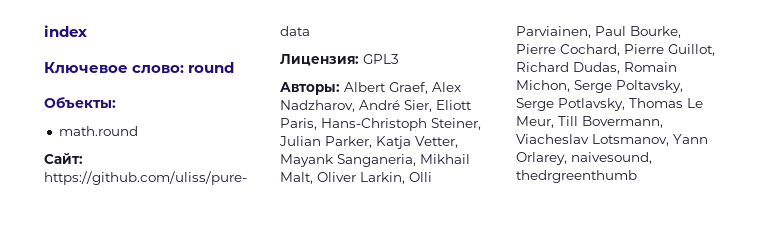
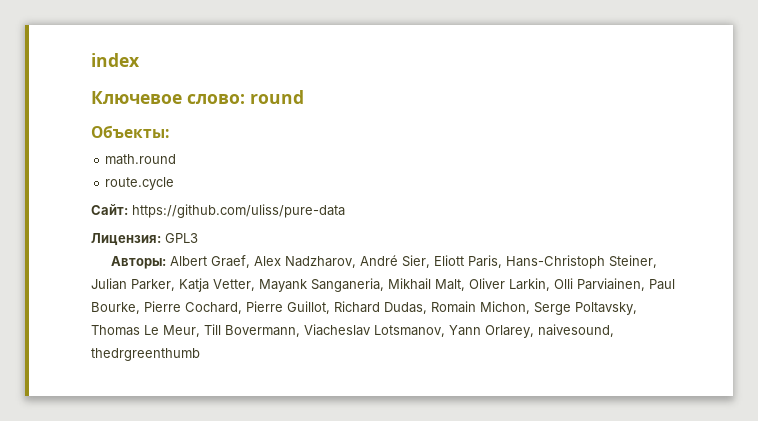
+ route.cycle
- Авторы: Albert Graef, Alex Nadzharov, André Sier, Eliott Paris, Hans-Christoph Steiner, Julian Parker, Katja Vetter, Mayank Sanganeria, Mikhail Malt, Oliver Larkin, Olli Parviainen, Paul Bourke, Pierre Cochard, Pierre Guillot, Richard Dudas, Romain Michon, Serge Poltavsky, Serge Potlavsky, Thomas Le Meur, Till Bovermann, Viacheslav Lotsmanov, Yann Orlarey, naivesound, thedrgreenthumb
+ Авторы: Albert Graef, Alex Nadzharov, André Sier, Eliott Paris, Hans-Christoph Steiner, Julian Parker, Katja Vetter, Mayank Sanganeria, Mikhail Malt, Oliver Larkin, Olli Parviainen, Paul Bourke, Pierre Cochard, Pierre Guillot, Richard Dudas, Romain Michon, Serge Poltavsky, Thomas Le Meur, Till Bovermann, Viacheslav Lotsmanov, Yann Orlarey, naivesound, thedrgreenthumb

